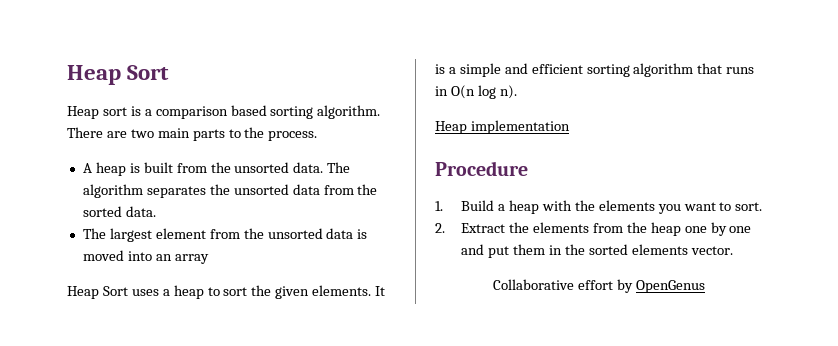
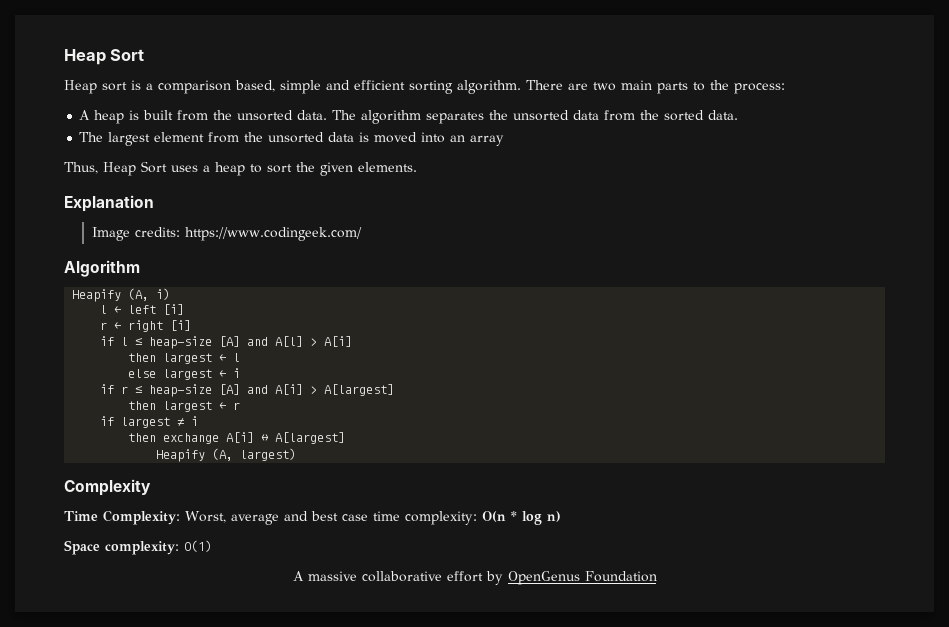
- Heap sort is a comparison based sorting algorithm.
+ Heap sort is a comparison based, simple and efficient sorting algorithm.
- There are two main parts to the process.
+ There are two main parts to the process:
- Heap Sort uses a heap to sort the given elements. It is a simple and efficient sorting algorithm that runs in O(n log n).
- Heap implementation
- Procedure
- 1. Build a heap with the elements you want to sort.
- 2. Extract the elements from the heap one by one and put them in the sorted elements vector.
- Collaborative effort by OpenGenus
+ Thus, Heap Sort uses a heap to sort the given elements.
+ Explanation
+ Image credits: https://www.codingeek.com/
+ Algorithm
+ Heapify (A, i)
+ l ← left [i]
+ r ← right [i]
+ if l ≤ heap-size [A] and A[l] > A[i]
+ then largest ← l
+ else largest ← i
+ if r ≤ heap-size [A] and A[i] > A[largest]
+ then largest ← r
+ if largest ≠ i
+ then exchange A[i] ↔ A[largest]
+ Heapify (A, largest)
+ Complexity
+ Time Complexity: Worst, average and best case time complexity: O(n * log n)
+ Space complexity: O(1)
+ A massive collaborative effort by OpenGenus Foundation

